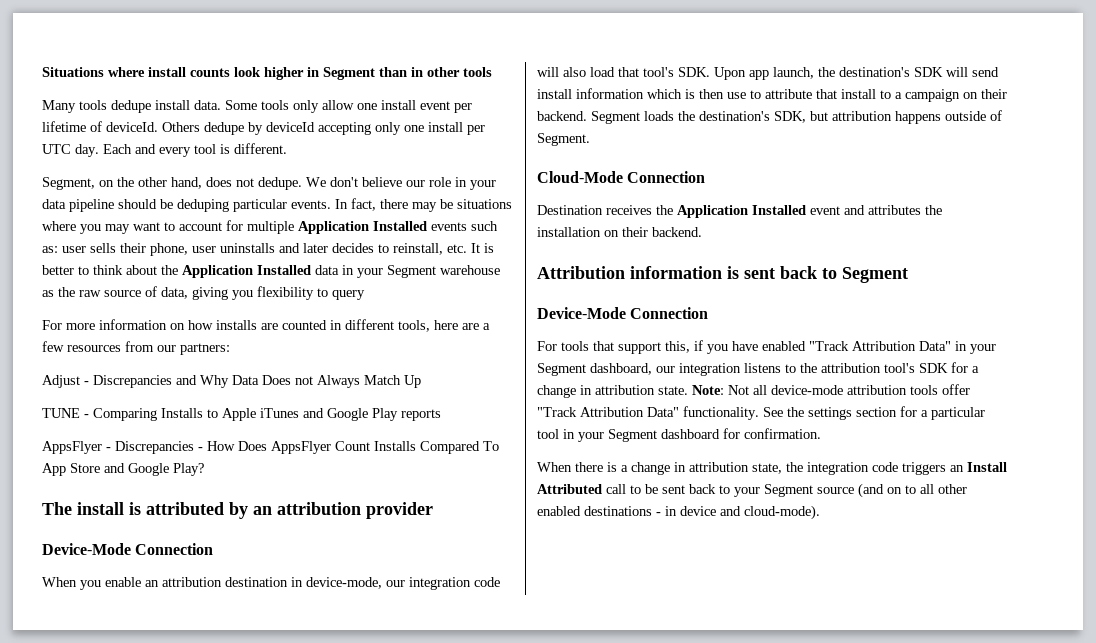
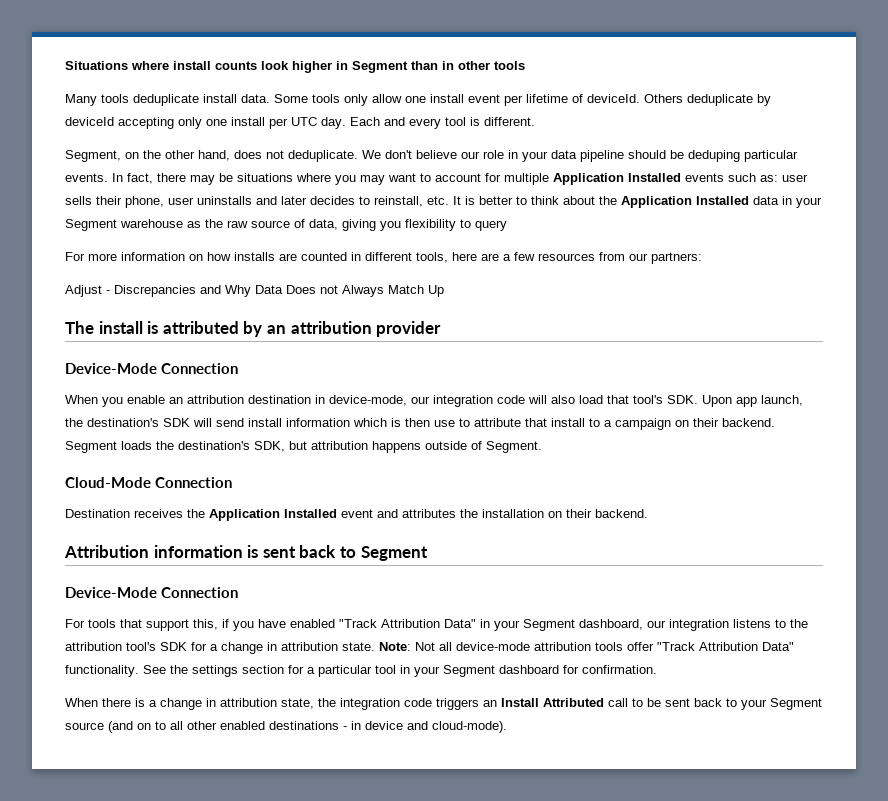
- Many tools dedupe install data.
+ Many tools deduplicate install data.
- Others dedupe by deviceId accepting only one install per UTC day.
+ Others deduplicate by deviceId accepting only one install per UTC day.
- Segment, on the other hand, does not dedupe.
+ Segment, on the other hand, does not deduplicate.
- TUNE - Comparing Installs to Apple iTunes and Google Play reports
- AppsFlyer - Discrepancies - How Does AppsFlyer Count Installs Compared To App Store and Google Play?

